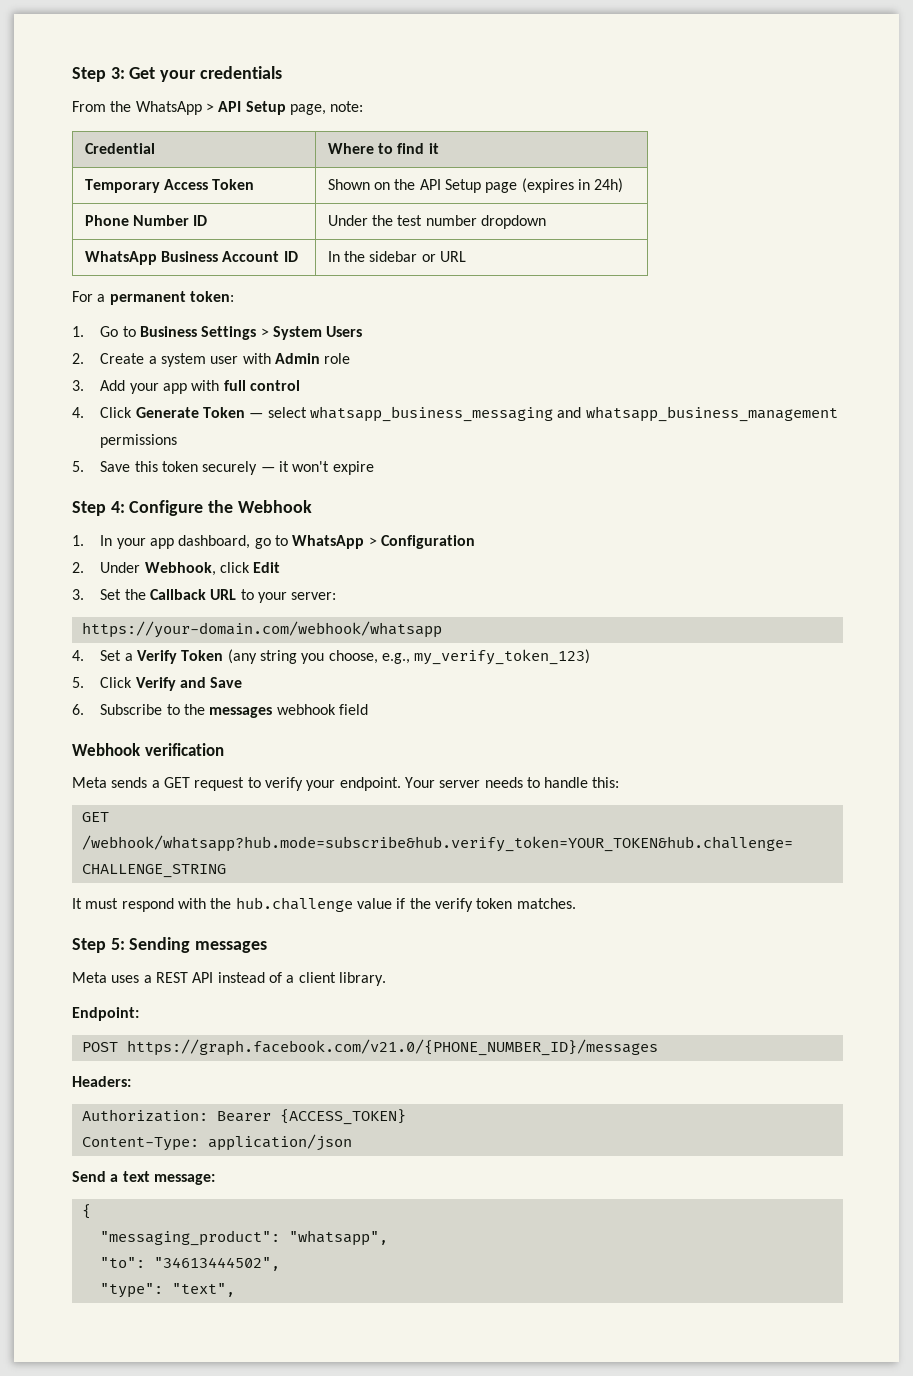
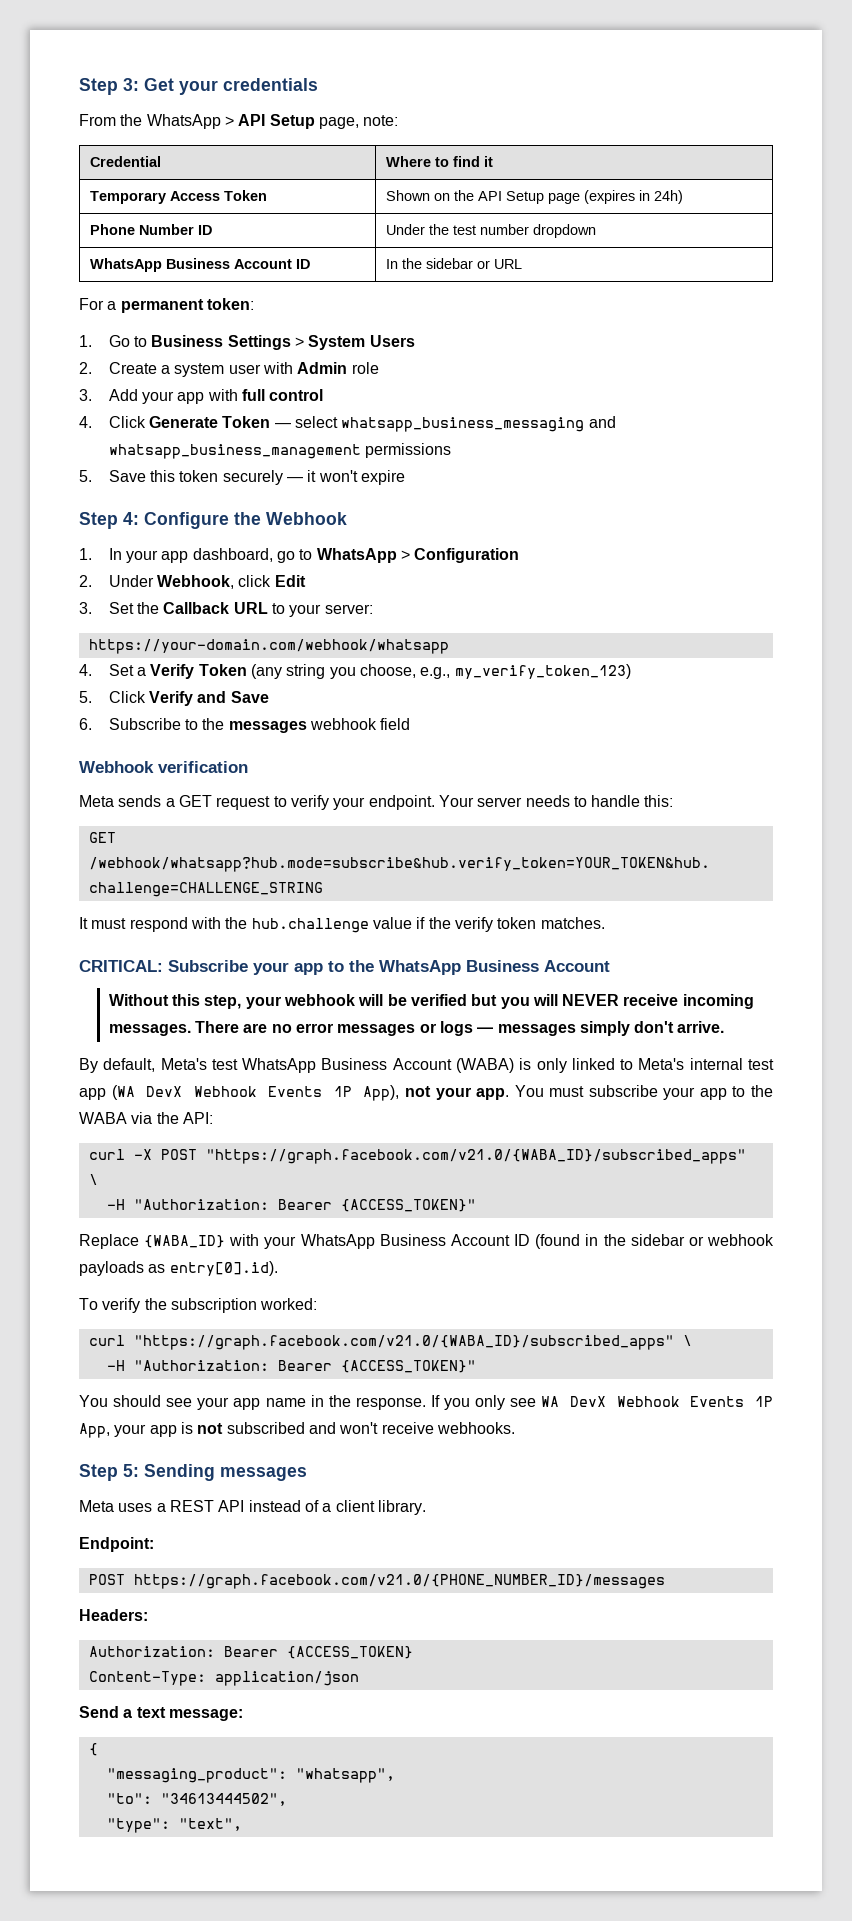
+ CRITICAL: Subscribe your app to the WhatsApp Business Account
+ Without this step, your webhook will be verified but you will NEVER receive incoming messages. There are no error messages or logs — messages simply don't arrive.
+ By default, Meta's test WhatsApp Business Account (WABA) is only linked to Meta's internal test app (WA DevX Webhook Events 1P App), not your app. You must subscribe your app to the WABA via the API:
+ curl -X POST "https://graph.facebook.com/v21.0/{WABA_ID}/subscribed_apps" \
+ -H "Authorization: Bearer {ACCESS_TOKEN}"
+ Replace {WABA_ID} with your WhatsApp Business Account ID (found in the sidebar or webhook payloads as entry[0].id).
+ To verify the subscription worked:
+ curl "https://graph.facebook.com/v21.0/{WABA_ID}/subscribed_apps" \
+ -H "Authorization: Bearer {ACCESS_TOKEN}"
+ You should see your app name in the response. If you only see WA DevX Webhook Events 1P App, your app is not subscribed and won't receive webhooks.

